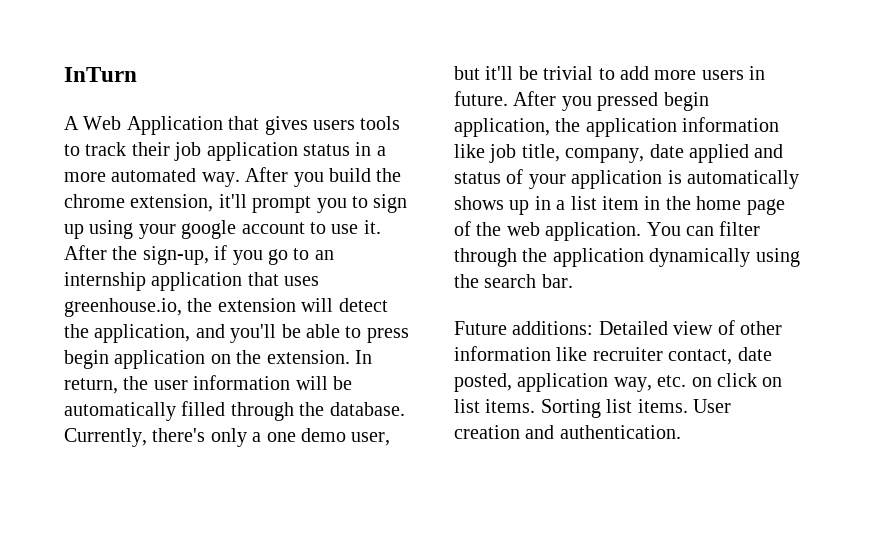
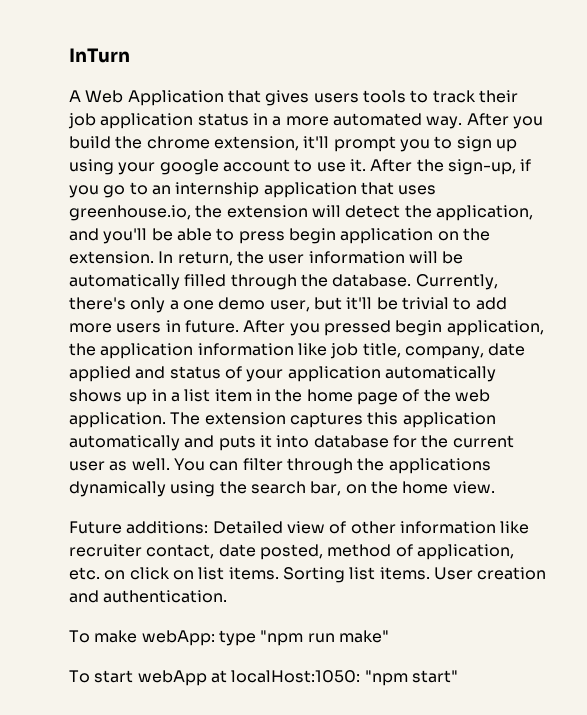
- After you pressed begin application, the application information like job title, company, date applied and status of your application is automatically shows up in a list item in the home page of the web application.
+ After you pressed begin application, the application information like job title, company, date applied and status of your application automatically shows up in a list item in the home page of the web application.
+ The extension captures this application automatically and puts it into database for the current user as well.
- You can filter through the application dynamically using the search bar.
+ You can filter through the applications dynamically using the search bar, on the home view.
- Future additions: Detailed view of other information like recruiter contact, date posted, application way, etc. on click on list items.
+ Future additions: Detailed view of other information like recruiter contact, date posted, method of application, etc. on click on list items.
+ To make webApp: type "npm run make"
+ To start webApp at localHost:1050: "npm start"

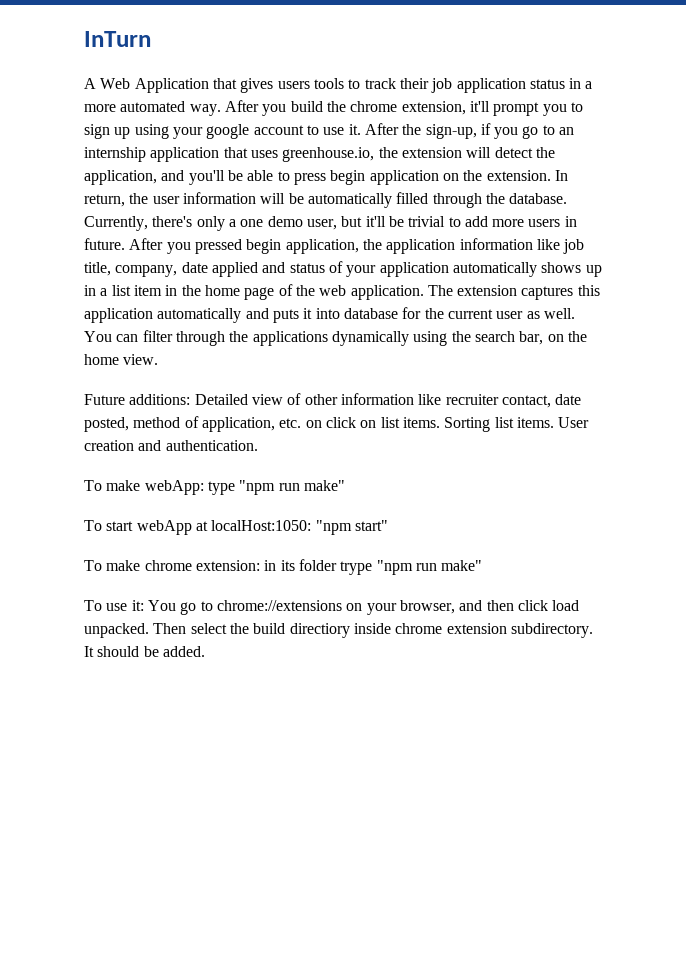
+ To make chrome extension: in its folder trype "npm run make"
+ To use it: You go to chrome://extensions on your browser, and then click load unpacked. Then select the build directiory inside chrome extension subdirectory. It should be added.

